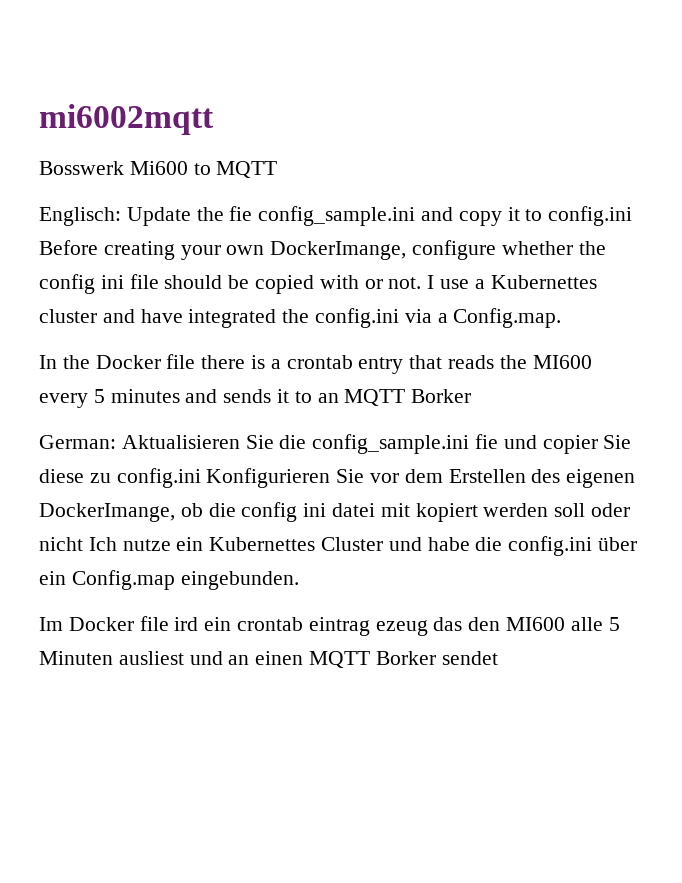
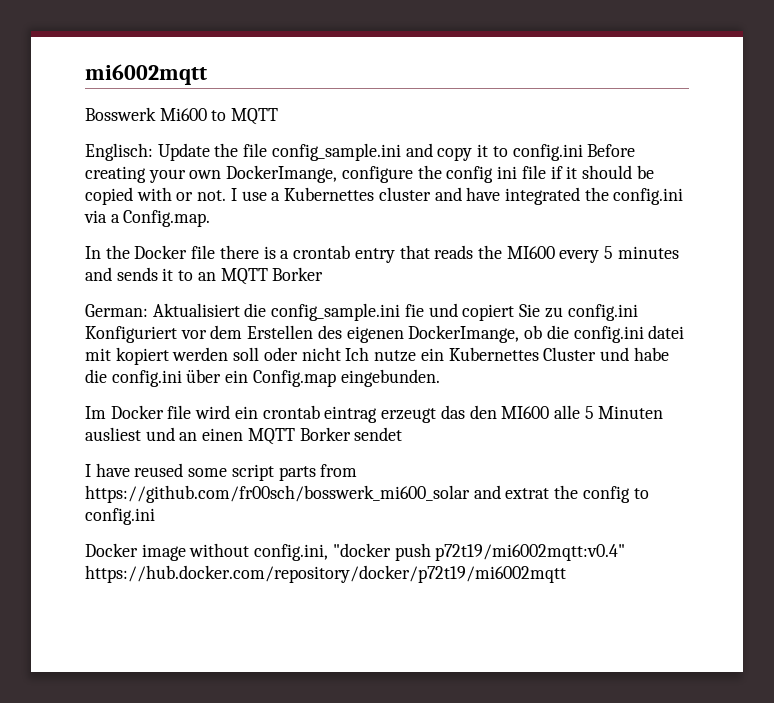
- Englisch: Update the fie config_sample.ini and copy it to config.ini Before creating your own DockerImange, configure whether the config ini file should be copied with or not.
+ Englisch: Update the file config_sample.ini and copy it to config.ini Before creating your own DockerImange, configure the config ini file if it should be copied with or not.
- German: Aktualisieren Sie die config_sample.ini fie und copier Sie diese zu config.ini Konfigurieren Sie vor dem Erstellen des eigenen DockerImange, ob die config ini datei mit kopiert werden soll oder nicht Ich nutze ein Kubernettes Cluster und habe die config.ini über ein Config.map eingebunden.
+ German: Aktualisiert die config_sample.ini fie und copiert Sie zu config.ini Konfiguriert vor dem Erstellen des eigenen DockerImange, ob die config.ini datei mit kopiert werden soll oder nicht Ich nutze ein Kubernettes Cluster und habe die config.ini über ein Config.map eingebunden.
- Im Docker file ird ein crontab eintrag ezeug das den MI600 alle 5 Minuten ausliest und an einen MQTT Borker sendet
+ Im Docker file wird ein crontab eintrag erzeugt das den MI600 alle 5 Minuten ausliest und an einen MQTT Borker sendet
+ I have reused some script parts from https://github.com/fr00sch/bosswerk_mi600_solar and extrat the config to config.ini
+ Docker image without config.ini, "docker push p72t19/mi6002mqtt:v0.4" https://hub.docker.com/repository/docker/p72t19/mi6002mqtt

